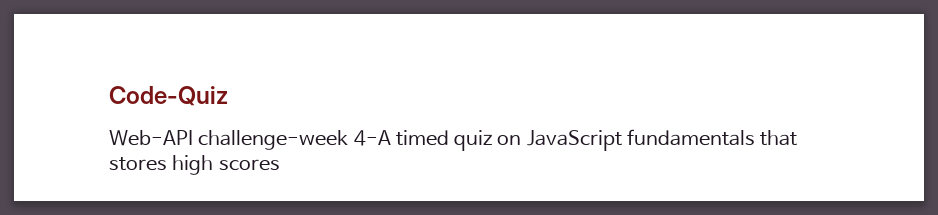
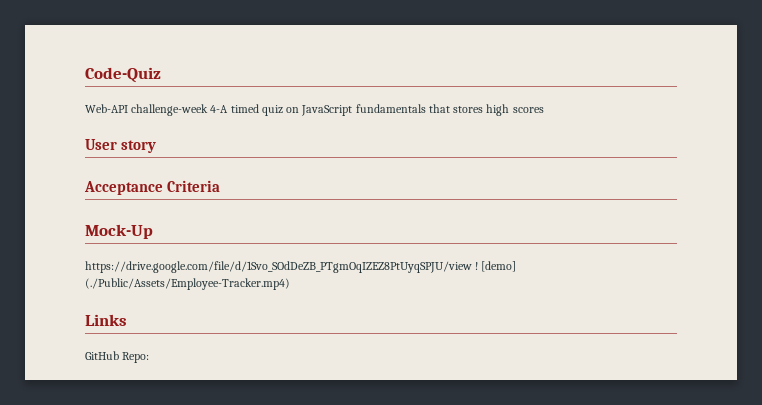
+ User story
+ Acceptance Criteria
+ Mock-Up
+ https://drive.google.com/file/d/1Svo_SOdDeZB_PTgmOqIZEZ8PtUyqSPJU/view ! [demo] (./Public/Assets/Employee-Tracker.mp4)
+ Links
+ GitHub Repo:

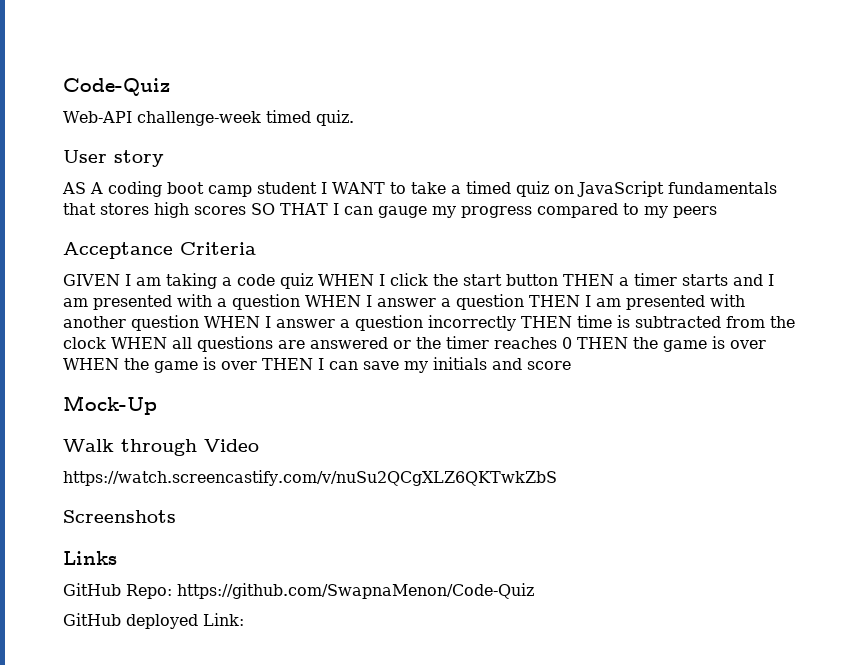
- Web-API challenge-week 4-A timed quiz on JavaScript fundamentals that stores high scores
+ Web-API challenge-week timed quiz.
  User story
+ AS A coding boot camp student I WANT to take a timed quiz on JavaScript fundamentals that stores high scores SO THAT I can gauge my progress compared to my peers
  Acceptance Criteria
+ GIVEN I am taking a code quiz WHEN I click the start button THEN a timer starts and I am presented with a question WHEN I answer a question THEN I am presented with another question WHEN I answer a question incorrectly THEN time is subtracted from the clock WHEN all questions are answered or the timer reaches 0 THEN the game is over WHEN the game is over THEN I can save my initials and score
  Mock-Up
- https://drive.google.com/file/d/1Svo_SOdDeZB_PTgmOqIZEZ8PtUyqSPJU/view ! [demo] (./Public/Assets/Employee-Tracker.mp4)
+ Walk through Video
+ https://watch.screencastify.com/v/nuSu2QCgXLZ6QKTwkZbS
+ Screenshots
- GitHub Repo:
+ GitHub Repo: https://github.com/SwapnaMenon/Code-Quiz
+ GitHub deployed Link:

